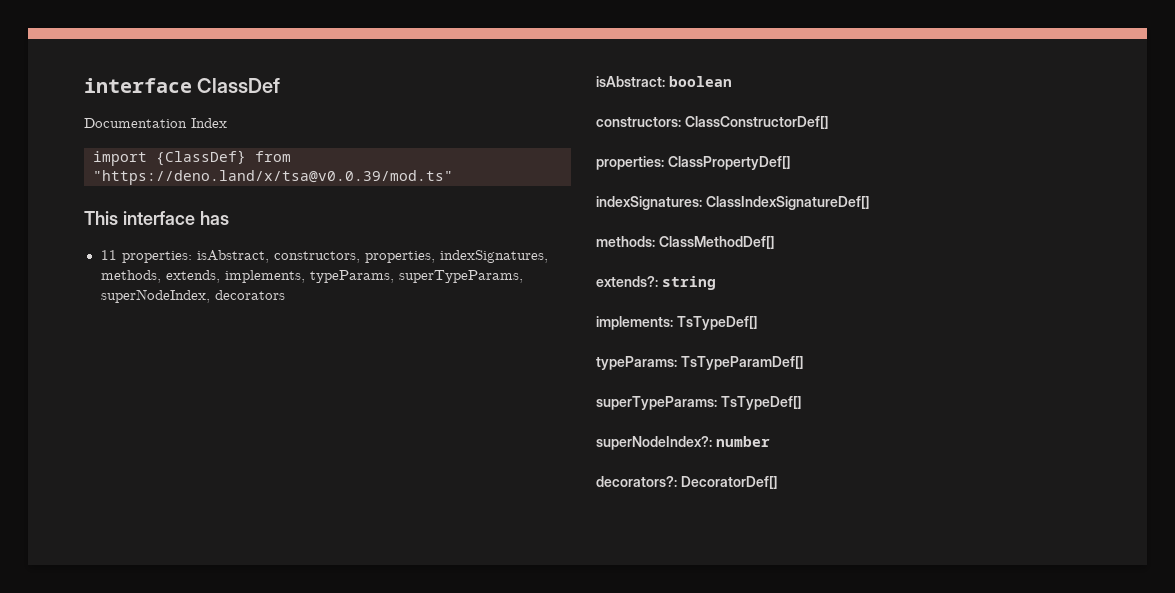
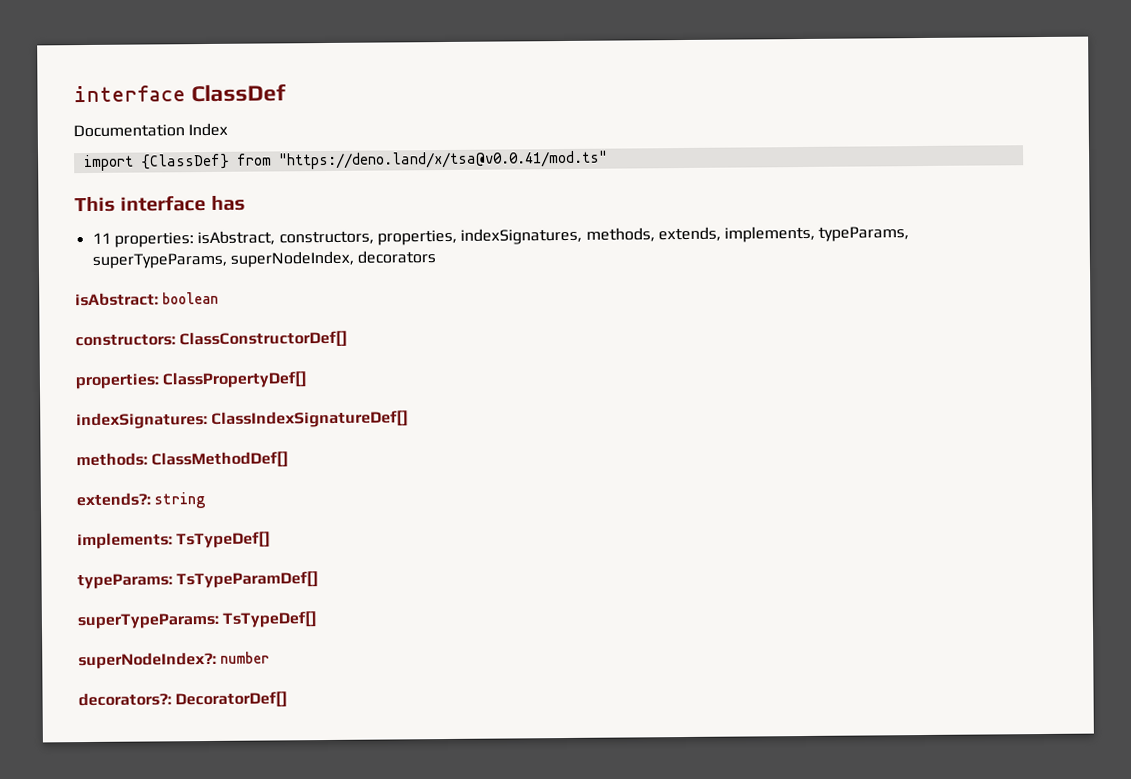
- import {ClassDef} from "https://deno.land/x/tsa@v0.0.39/mod.ts"
+ import {ClassDef} from "https://deno.land/x/tsa@v0.0.41/mod.ts"

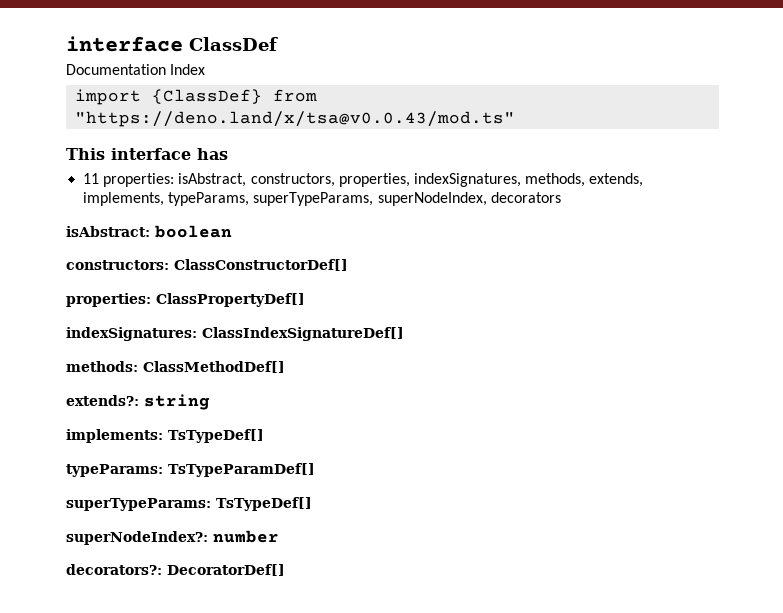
- import {ClassDef} from "https://deno.land/x/tsa@v0.0.41/mod.ts"
+ import {ClassDef} from "https://deno.land/x/tsa@v0.0.43/mod.ts"

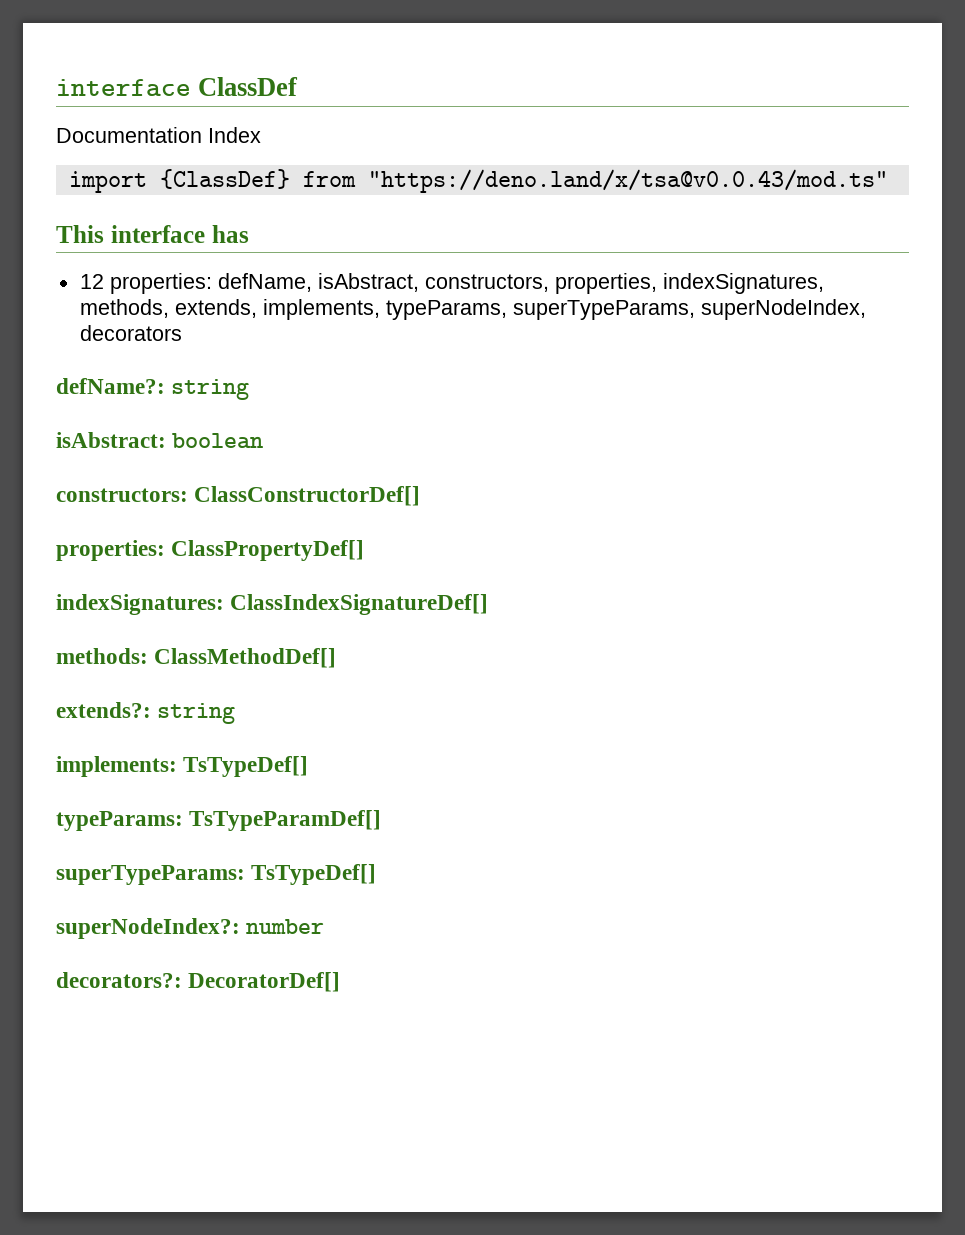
- 11 properties: isAbstract, constructors, properties, indexSignatures, methods, extends, implements, typeParams, superTypeParams, superNodeIndex, decorators
+ 12 properties: defName, isAbstract, constructors, properties, indexSignatures, methods, extends, implements, typeParams, superTypeParams, superNodeIndex, decorators
+ defName?: string

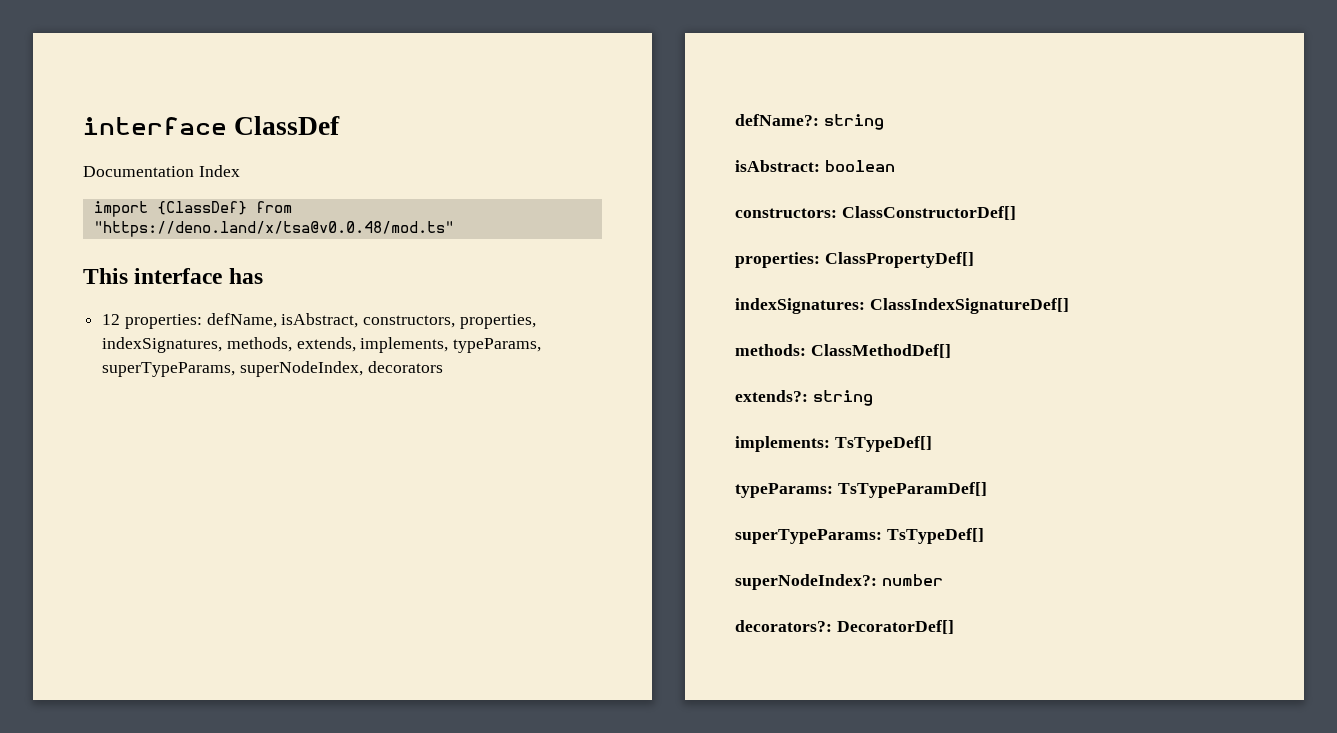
- import {ClassDef} from "https://deno.land/x/tsa@v0.0.43/mod.ts"
+ import {ClassDef} from "https://deno.land/x/tsa@v0.0.48/mod.ts"

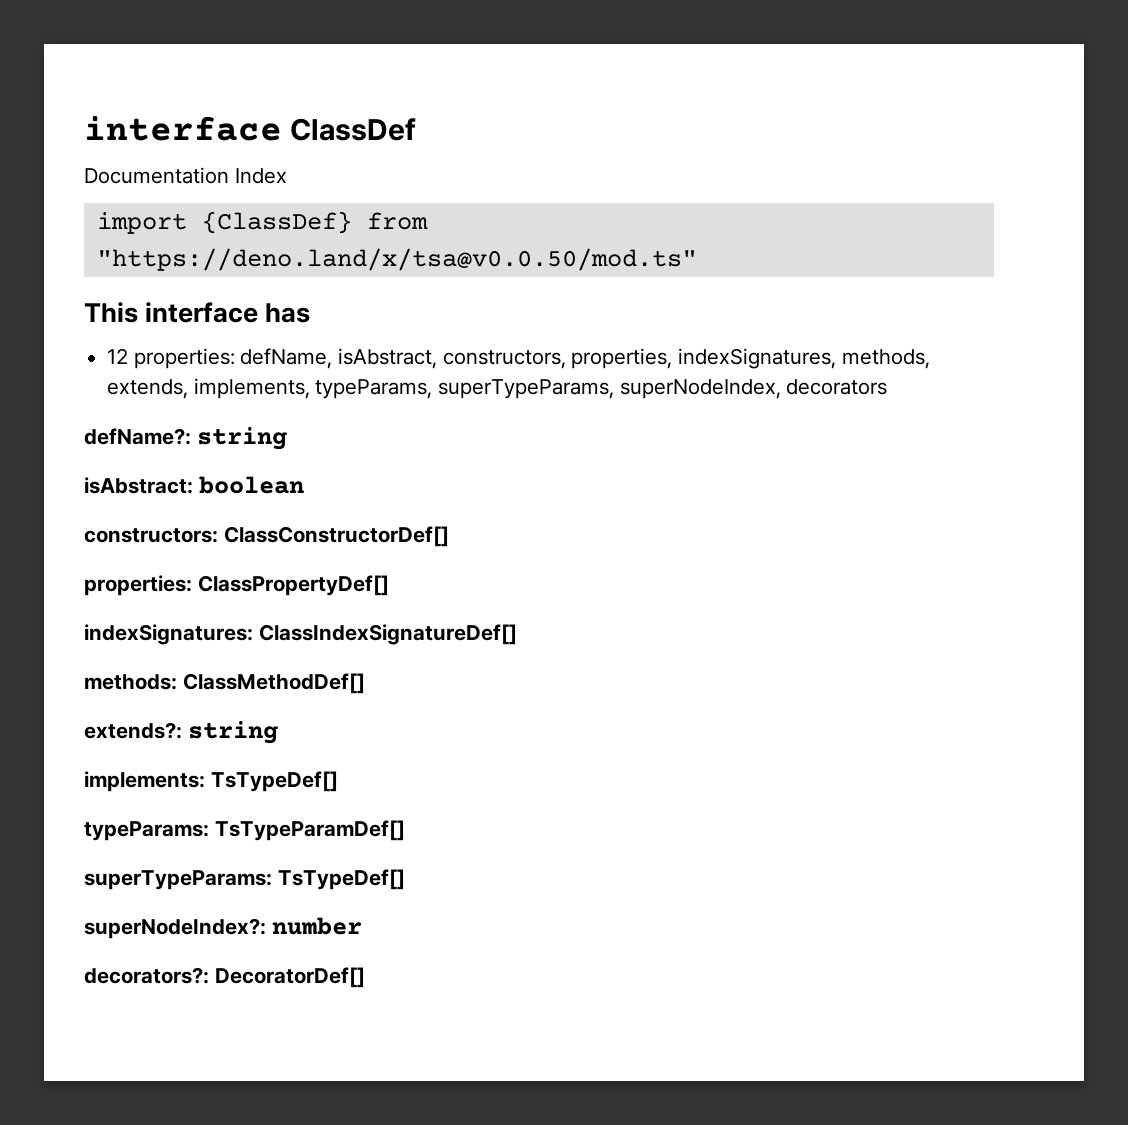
- import {ClassDef} from "https://deno.land/x/tsa@v0.0.48/mod.ts"
+ import {ClassDef} from "https://deno.land/x/tsa@v0.0.50/mod.ts"

